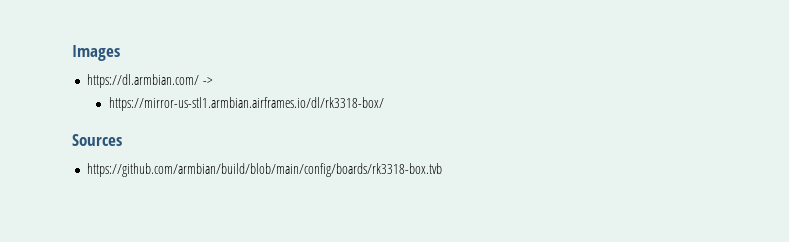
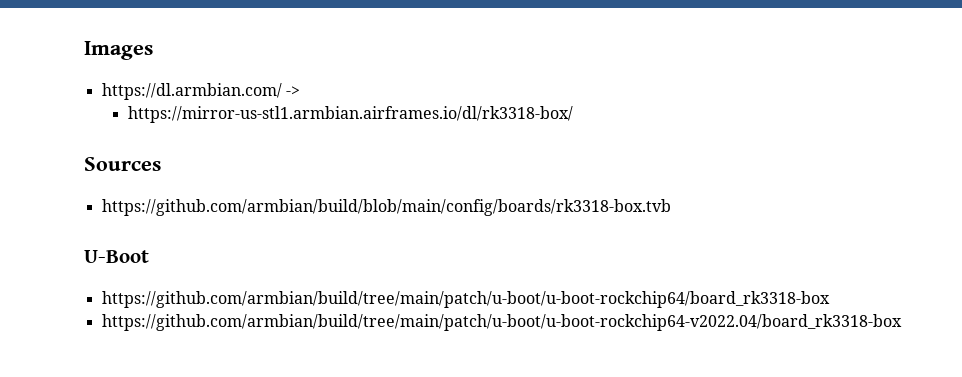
+ U-Boot
+ https://github.com/armbian/build/tree/main/patch/u-boot/u-boot-rockchip64/board_rk3318-box
+ https://github.com/armbian/build/tree/main/patch/u-boot/u-boot-rockchip64-v2022.04/board_rk3318-box

